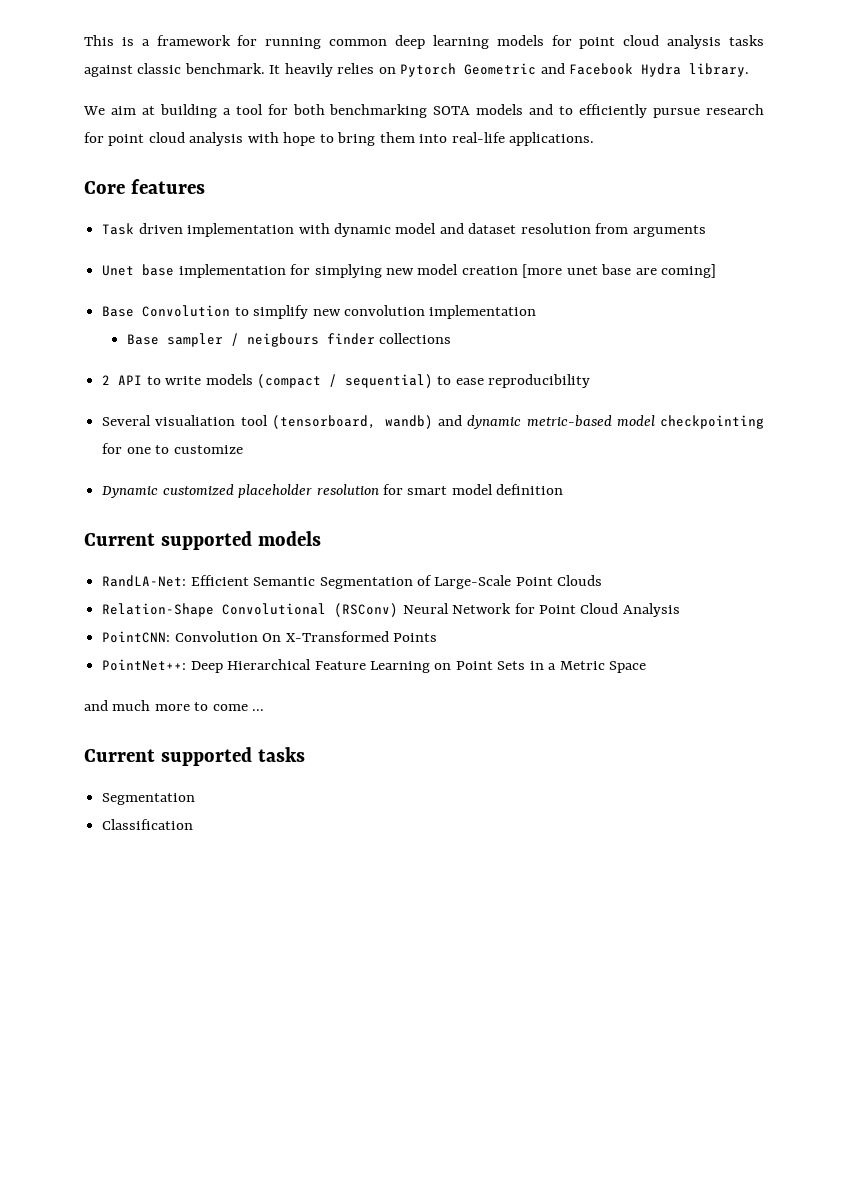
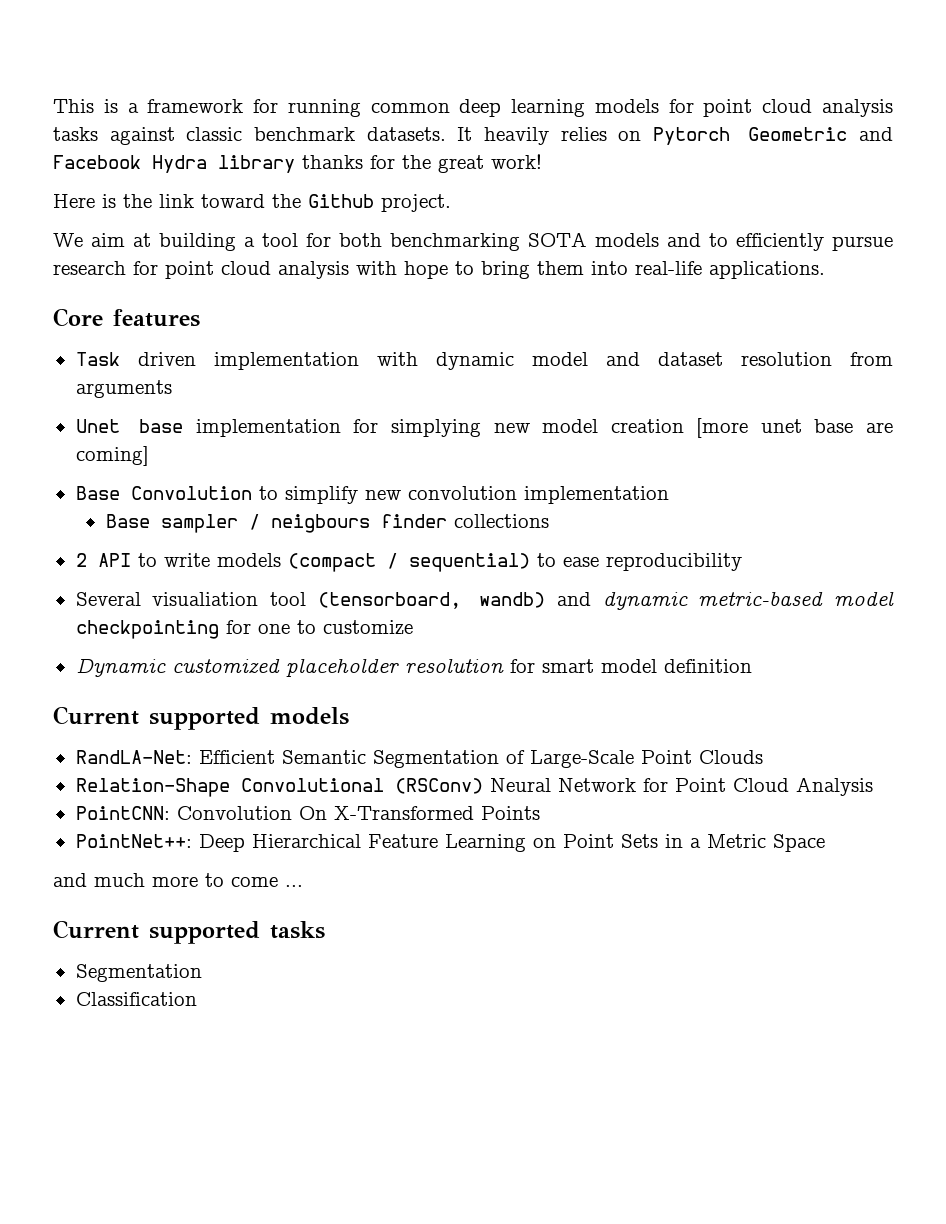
- This is a framework for running common deep learning models for point cloud analysis tasks against classic benchmark.
+ This is a framework for running common deep learning models for point cloud analysis tasks against classic benchmark datasets.
- It heavily relies on Pytorch Geometric and Facebook Hydra library.
+ It heavily relies on Pytorch Geometric and Facebook Hydra library thanks for the great work!
+ Here is the link toward the Github project.

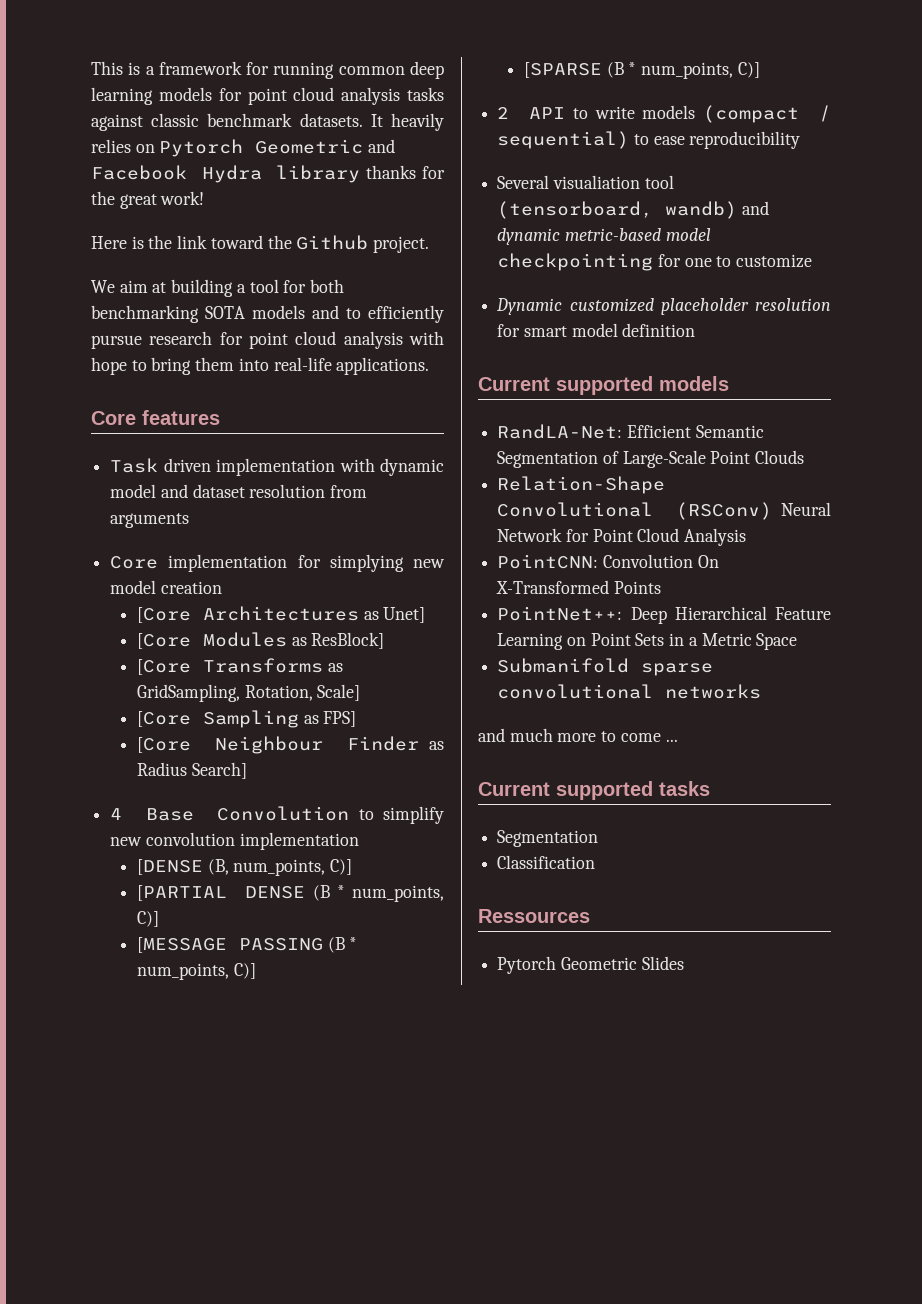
- Unet base implementation for simplying new model creation [more unet base are coming]
- Base Convolution to simplify new convolution implementation
+ Core implementation for simplying new model creation
+ [Core Architectures as Unet]
+ [Core Modules as ResBlock]
+ [Core Transforms as GridSampling, Rotation, Scale]
+ [Core Sampling as FPS]
+ [Core Neighbour Finder as Radius Search]
+ 4 Base Convolution to simplify new convolution implementation
- Base sampler / neigbours finder collections
+ [DENSE (B, num_points, C)]
+ [PARTIAL DENSE (B * num_points, C)]
+ [MESSAGE PASSING (B * num_points, C)]
+ [SPARSE (B * num_points, C)]
+ Submanifold sparse convolutional networks
+ Ressources
+ Pytorch Geometric Slides

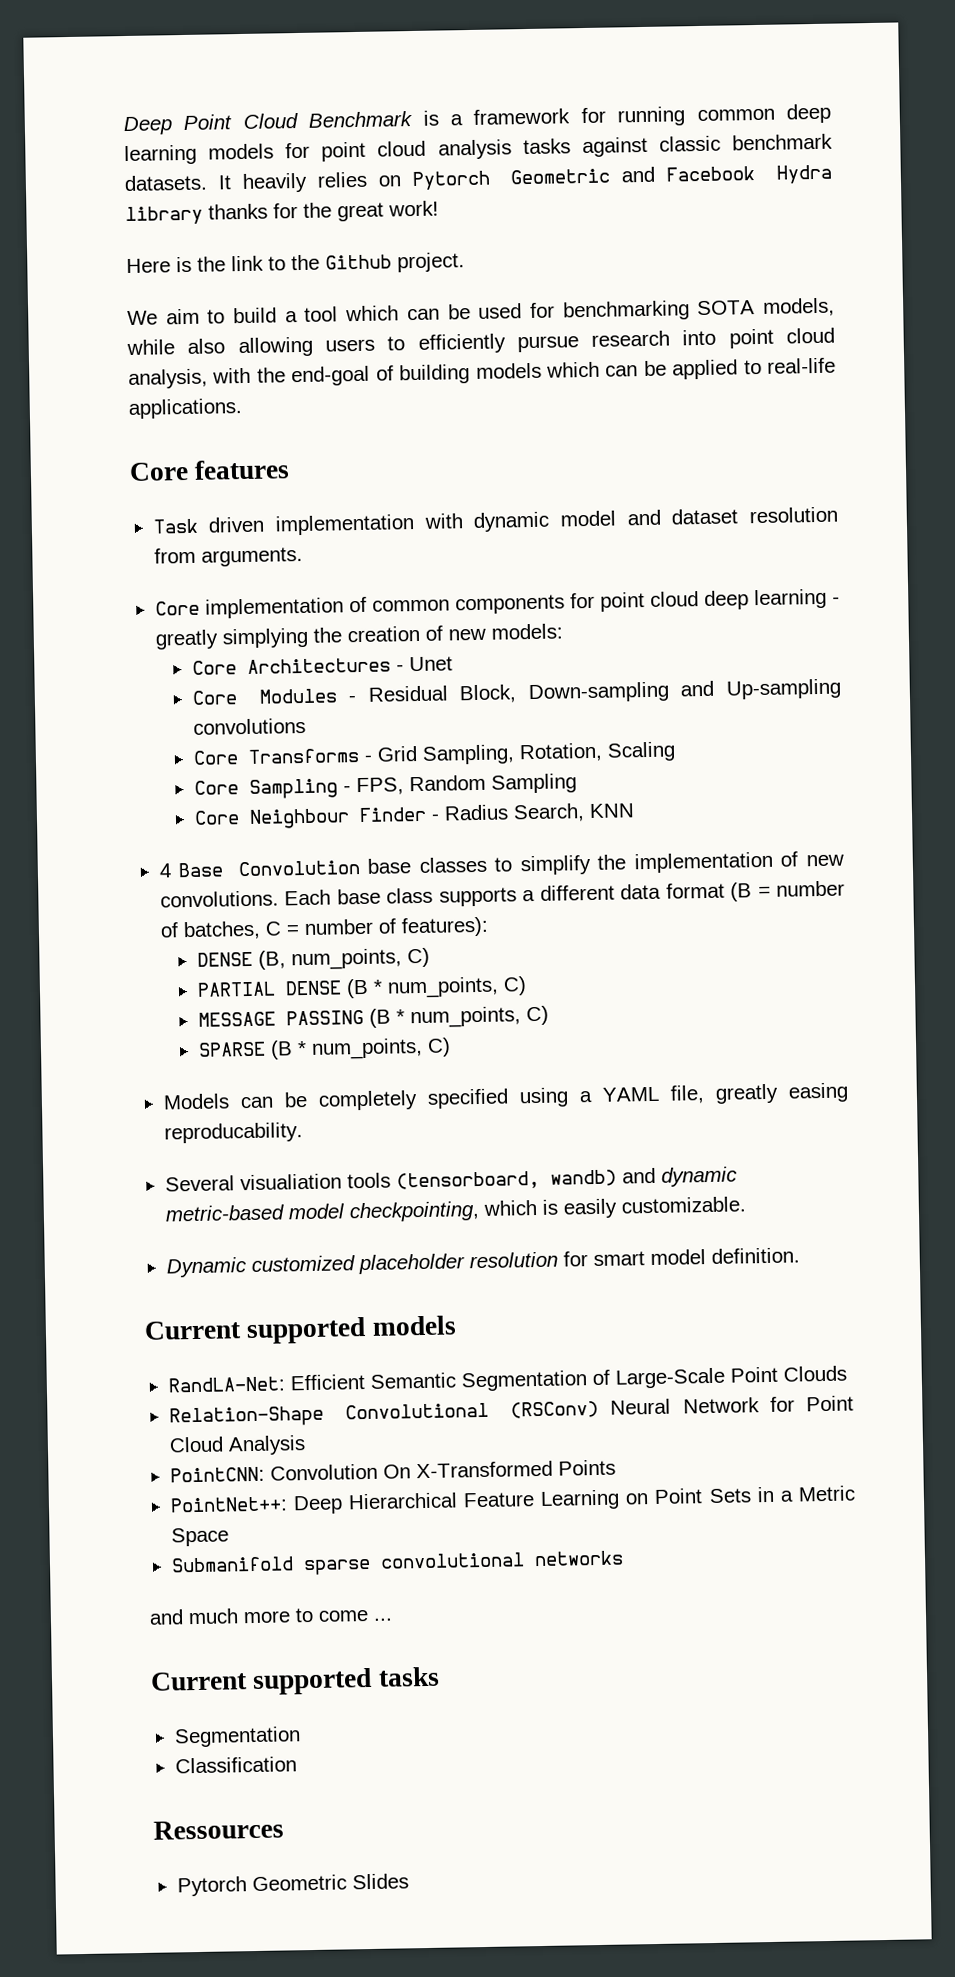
- This is a framework for running common deep learning models for point cloud analysis tasks against classic benchmark datasets.
+ Deep Point Cloud Benchmark is a framework for running common deep learning models for point cloud analysis tasks against classic benchmark datasets.
- Here is the link toward the Github project.
+ Here is the link to the Github project.
- We aim at building a tool for both benchmarking SOTA models and to efficiently pursue research for point cloud analysis with hope to bring them into real-life applications.
+ We aim to build a tool which can be used for benchmarking SOTA models, while also allowing users to efficiently pursue research into point cloud analysis, with the end-goal of building models which can be applied to real-life applications.
- Task driven implementation with dynamic model and dataset resolution from arguments
+ Task driven implementation with dynamic model and dataset resolution from arguments.
- Core implementation for simplying new model creation
- [Core Architectures as Unet]
- [Core Modules as ResBlock]
- [Core Transforms as GridSampling, Rotation, Scale]
- [Core Sampling as FPS]
- [Core Neighbour Finder as Radius Search]
- 4 Base Convolution to simplify new convolution implementation
- [DENSE (B, num_points, C)]
- [PARTIAL DENSE (B * num_points, C)]
- [MESSAGE PASSING (B * num_points, C)]
- [SPARSE (B * num_points, C)]
- 2 API to write models (compact / sequential) to ease reproducibility
+ Core implementation of common components for point cloud deep learning - greatly simplying the creation of new models:
+ Core Architectures - Unet
+ Core Modules - Residual Block, Down-sampling and Up-sampling convolutions
+ Core Transforms - Grid Sampling, Rotation, Scaling
+ Core Sampling - FPS, Random Sampling
+ Core Neighbour Finder - Radius Search, KNN
+ 4 Base Convolution base classes to simplify the implementation of new convolutions. Each base class supports a different data format (B = number of batches, C = number of features):
+ DENSE (B, num_points, C)
+ PARTIAL DENSE (B * num_points, C)
+ MESSAGE PASSING (B * num_points, C)
+ SPARSE (B * num_points, C)
+ Models can be completely specified using a YAML file, greatly easing reproducability.
- Several visualiation tool (tensorboard, wandb) and dynamic metric-based model checkpointing for one to customize
+ Several visualiation tools (tensorboard, wandb) and dynamic metric-based model checkpointing, which is easily customizable.
- Dynamic customized placeholder resolution for smart model definition
+ Dynamic customized placeholder resolution for smart model definition.

